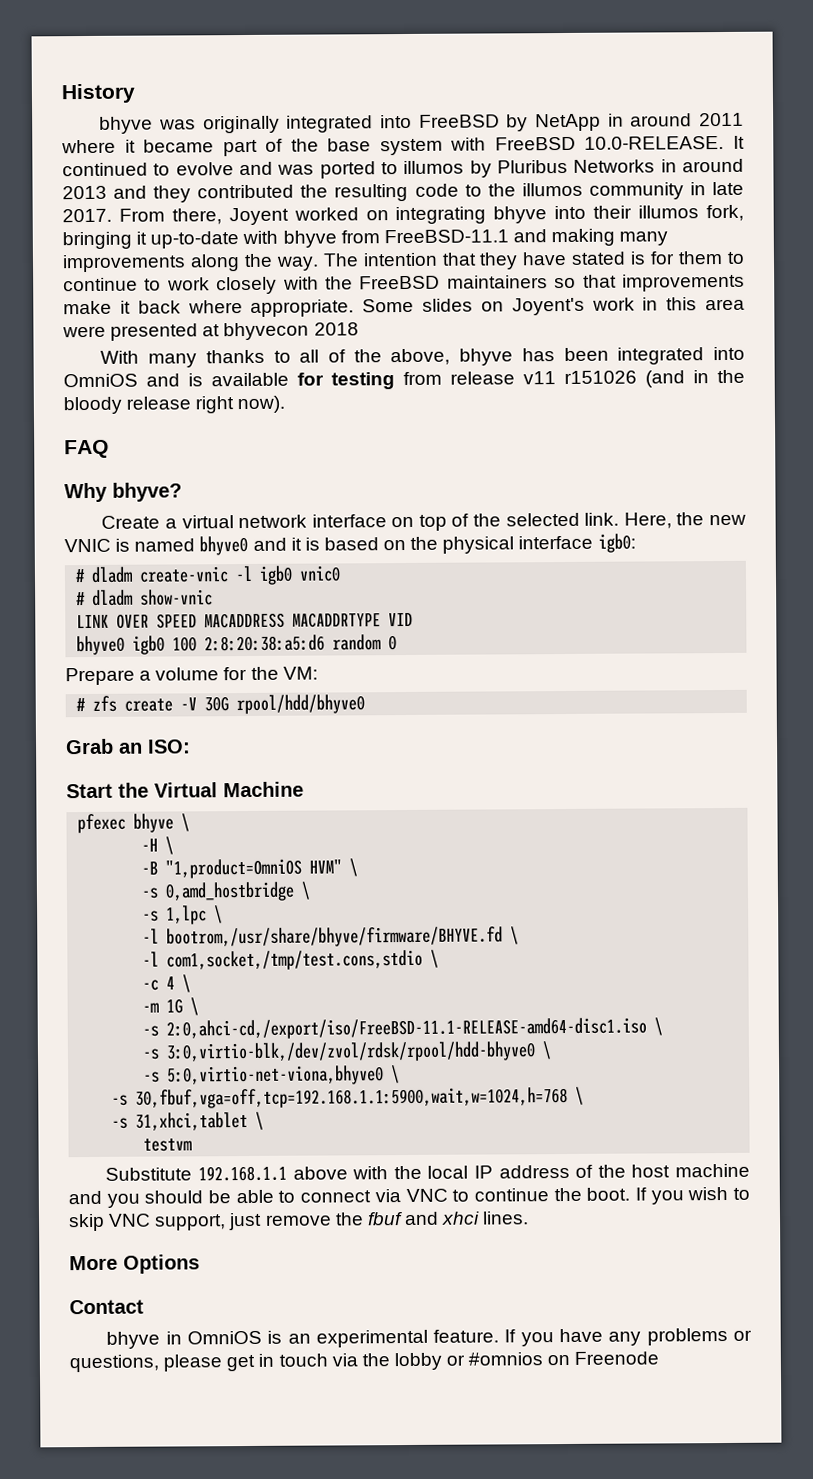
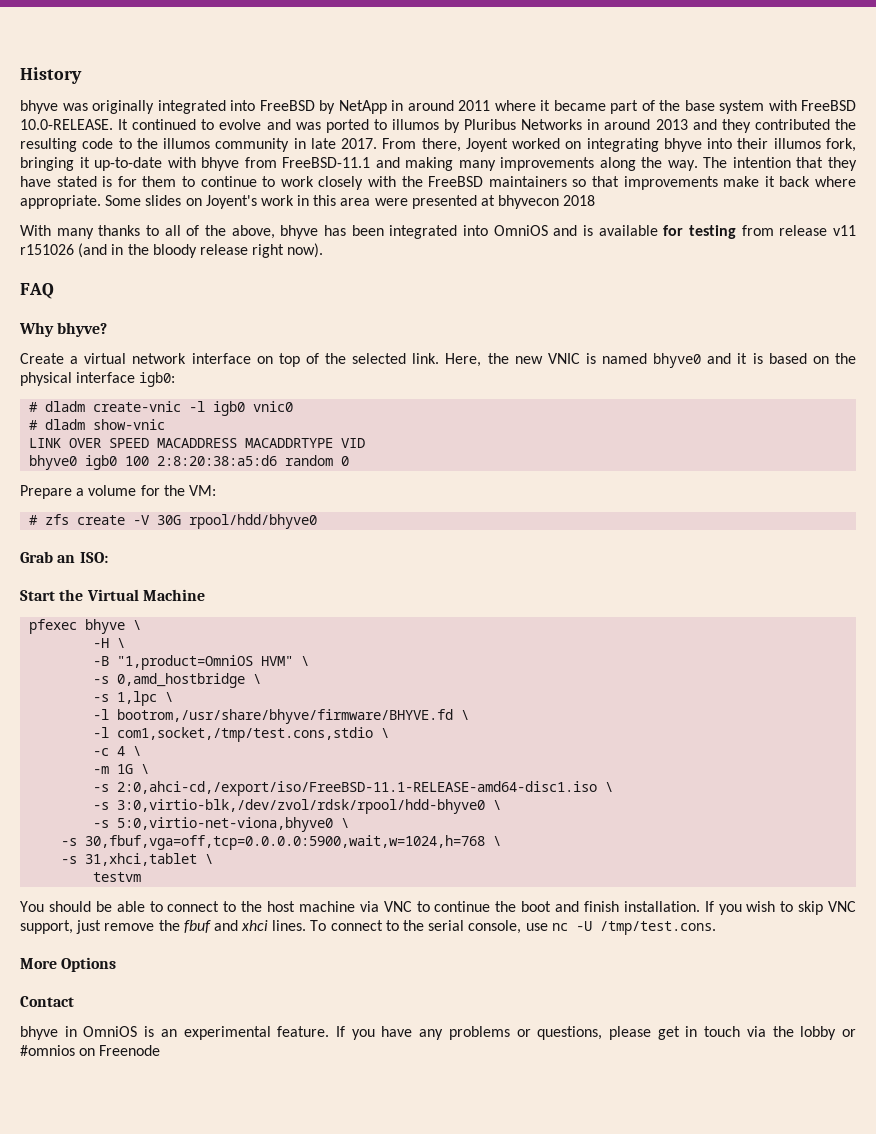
- -s 30,fbuf,vga=off,tcp=192.168.1.1:5900,wait,w=1024,h=768 \
+ -s 30,fbuf,vga=off,tcp=0.0.0.0:5900,wait,w=1024,h=768 \
- Substitute 192.168.1.1 above with the local IP address of the host machine and you should be able to connect via VNC to continue the boot.
+ You should be able to connect to the host machine via VNC to continue the boot and finish installation.
+ To connect to the serial console, use nc -U /tmp/test.cons.

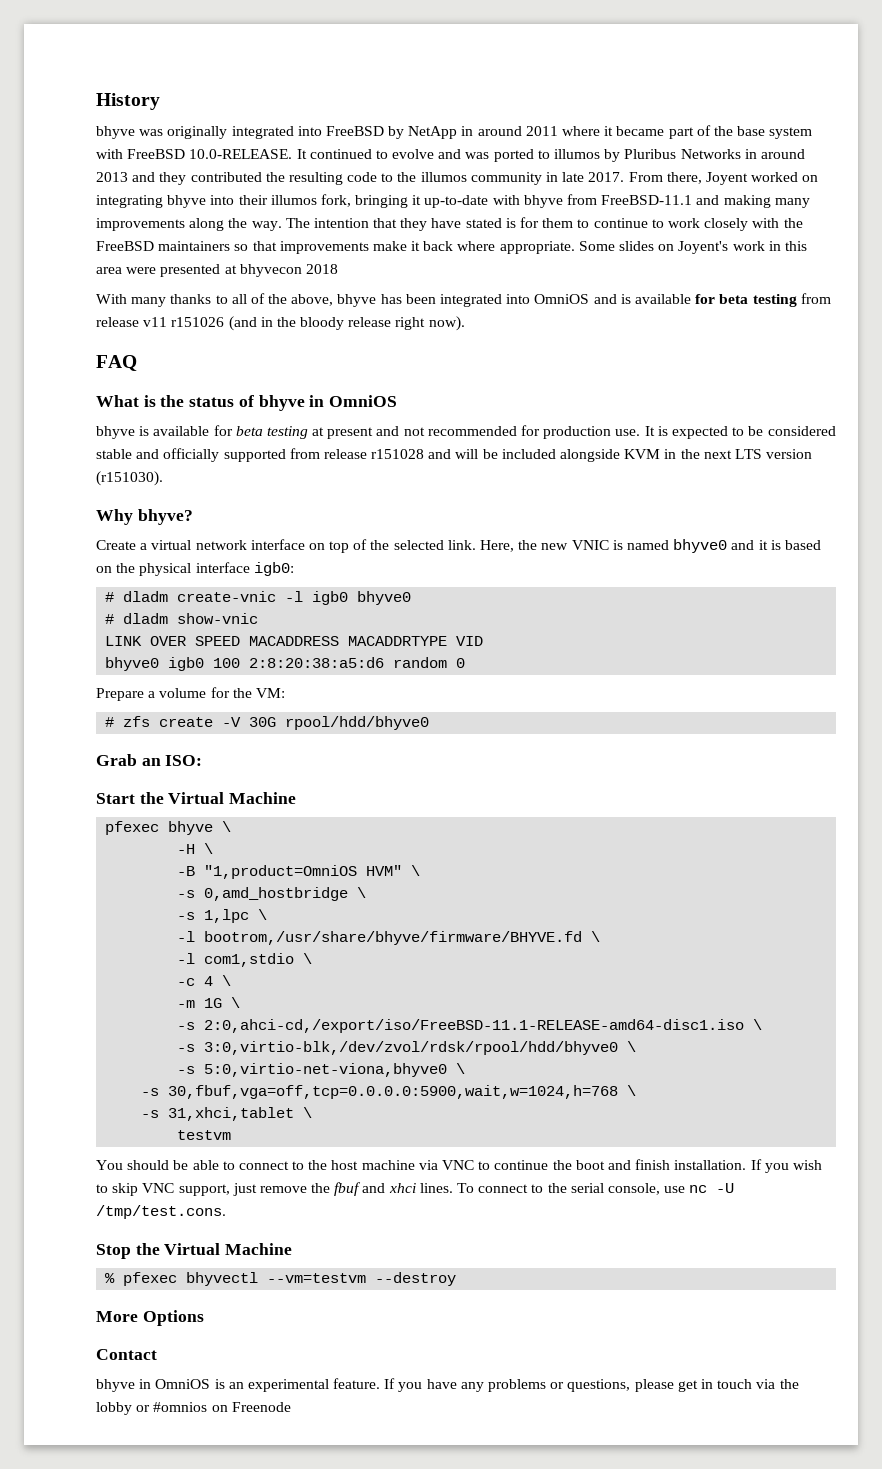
- With many thanks to all of the above, bhyve has been integrated into OmniOS and is available for testing from release v11 r151026 (and in the bloody release right now).
+ With many thanks to all of the above, bhyve has been integrated into OmniOS and is available for beta testing from release v11 r151026 (and in the bloody release right now).
+ What is the status of bhyve in OmniOS
+ bhyve is available for beta testing at present and not recommended for production use. It is expected to be considered stable and officially supported from release r151028 and will be included alongside KVM in the next LTS version (r151030).
- # dladm create-vnic -l igb0 vnic0
+ # dladm create-vnic -l igb0 bhyve0
- -l com1,socket,/tmp/test.cons,stdio \
+ -l com1,stdio \
- -s 3:0,virtio-blk,/dev/zvol/rdsk/rpool/hdd-bhyve0 \
+ -s 3:0,virtio-blk,/dev/zvol/rdsk/rpool/hdd/bhyve0 \
+ Stop the Virtual Machine
+ % pfexec bhyvectl --vm=testvm --destroy

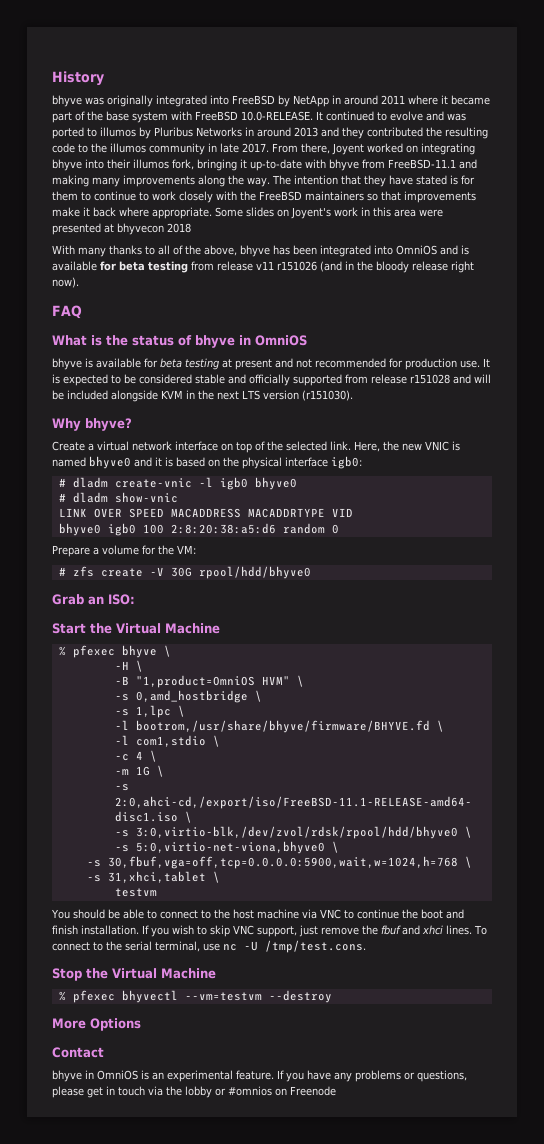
- pfexec bhyve \
+ % pfexec bhyve \
- To connect to the serial console, use nc -U /tmp/test.cons.
+ To connect to the serial terminal, use nc -U /tmp/test.cons.

